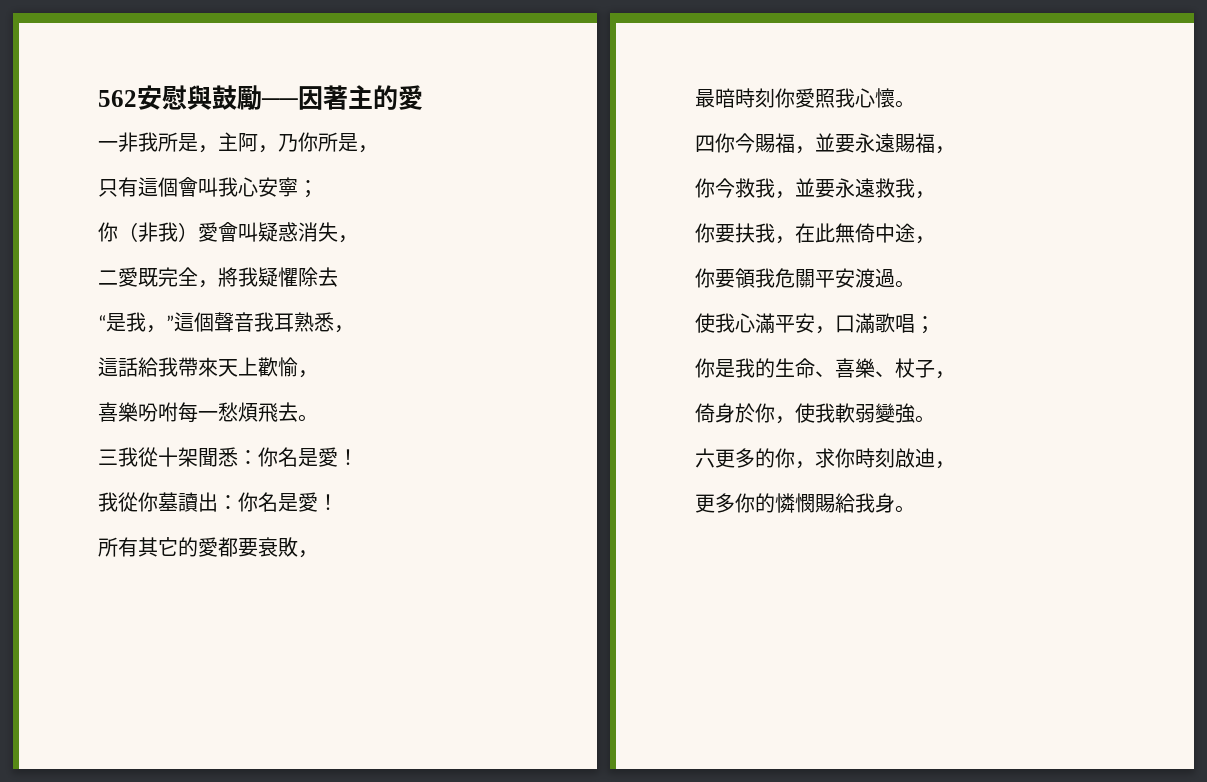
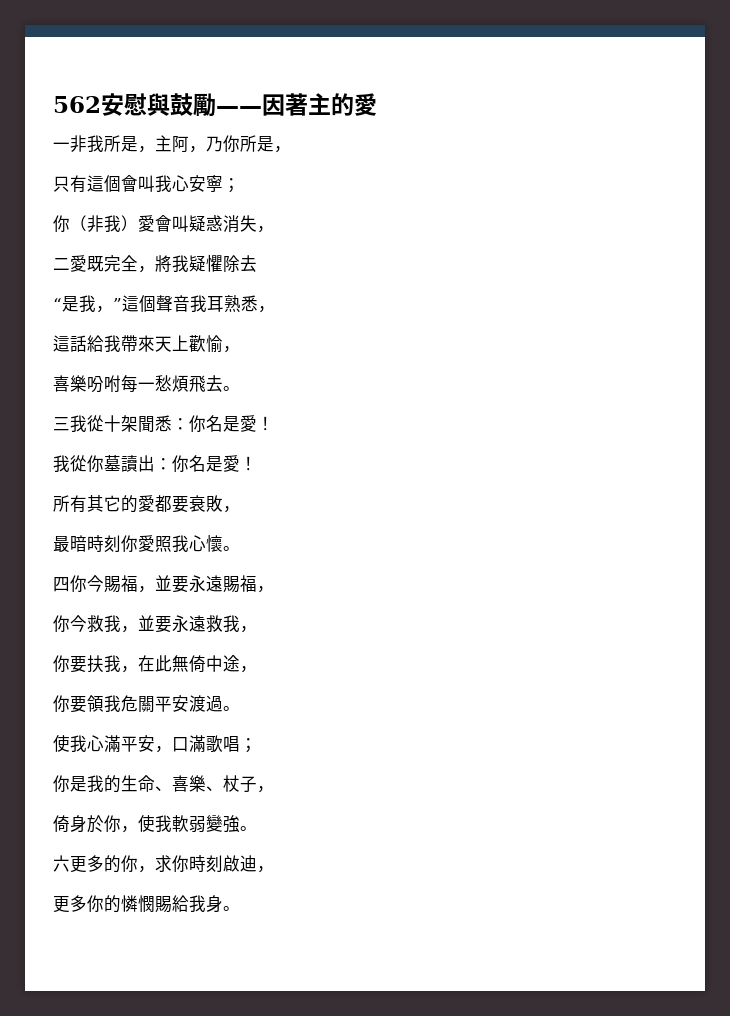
- 562安慰與鼓勵──因著主的愛
+ 562安慰與鼓勵——因著主的愛

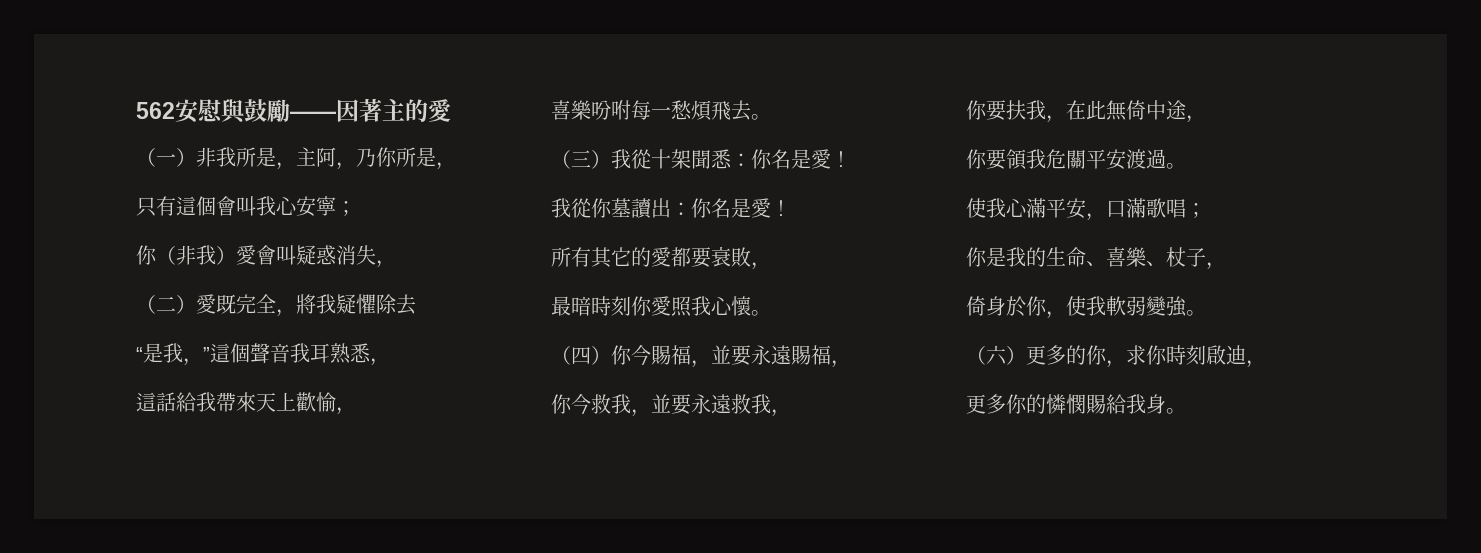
- 一非我所是，主阿，乃你所是，
+ （一）非我所是，主阿，乃你所是，
- 二愛既完全，將我疑懼除去
+ （二）愛既完全，將我疑懼除去
- 三我從十架聞悉：你名是愛！
+ （三）我從十架聞悉：你名是愛！
- 四你今賜福，並要永遠賜福，
+ （四）你今賜福，並要永遠賜福，
- 六更多的你，求你時刻啟迪，
+ （六）更多的你，求你時刻啟迪，

